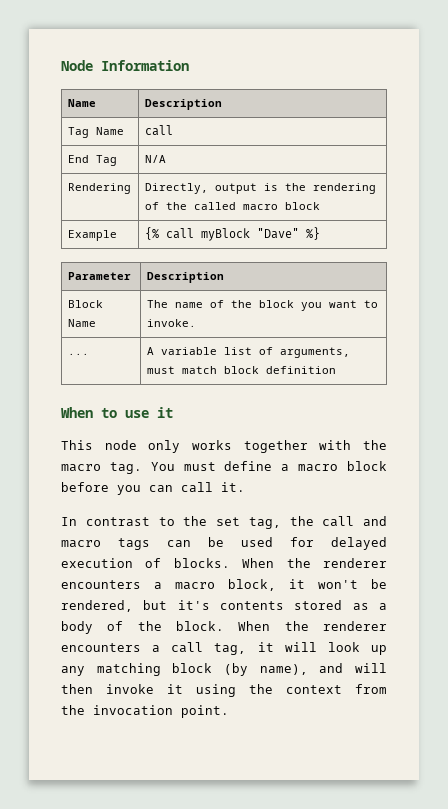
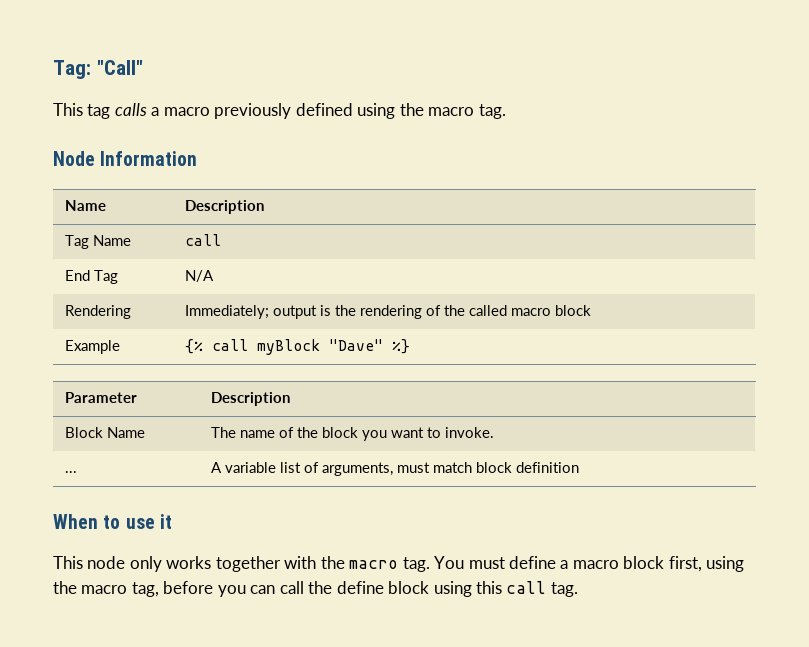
+ Tag: "Call"
+ This tag calls a macro previously defined using the macro tag.
- Rendering | Directly, output is the rendering of the called macro block
+ Rendering | Immediately; output is the rendering of the called macro block
- You must define a macro block before you can call it.
- In contrast to the set tag, the call and macro tags can be used for delayed execution of blocks. When the renderer encounters a macro block, it won't be rendered, but it's contents stored as a body of the block. When the renderer encounters a call tag, it will look up any matching block (by name), and will then invoke it using the context from the invocation point.
+ You must define a macro block first, using the macro tag, before you can call the define block using this call tag.

